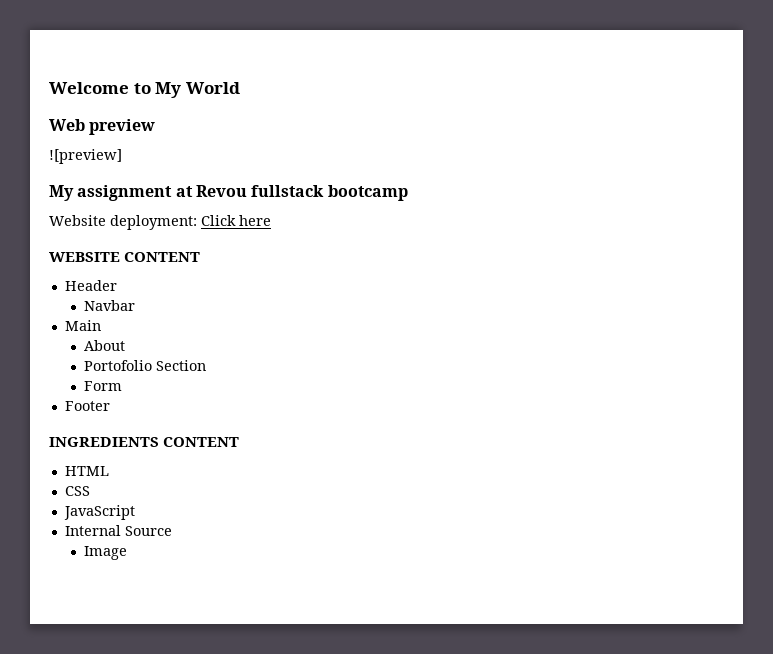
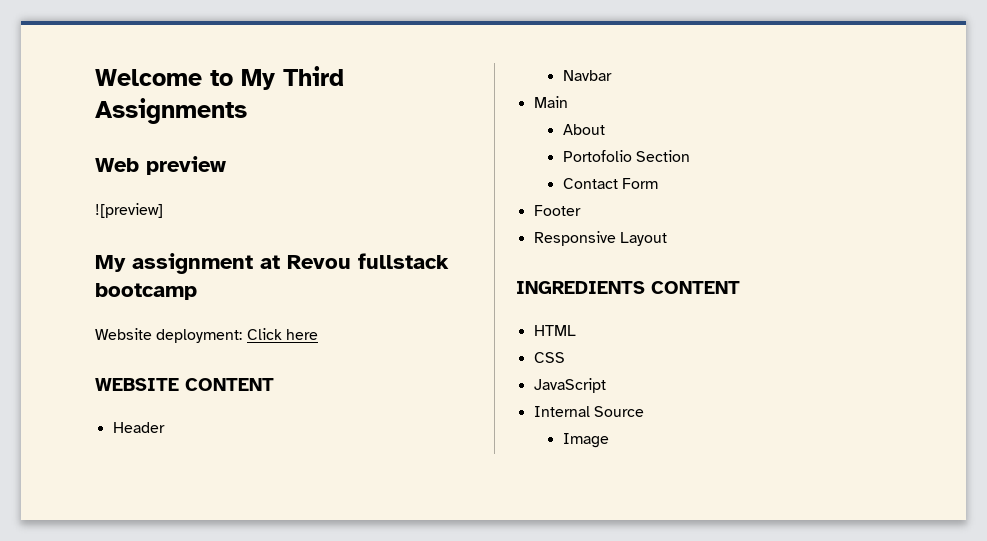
- Welcome to My World
+ Welcome to My Third Assignments
- Form
+ Contact Form
+ Responsive Layout

